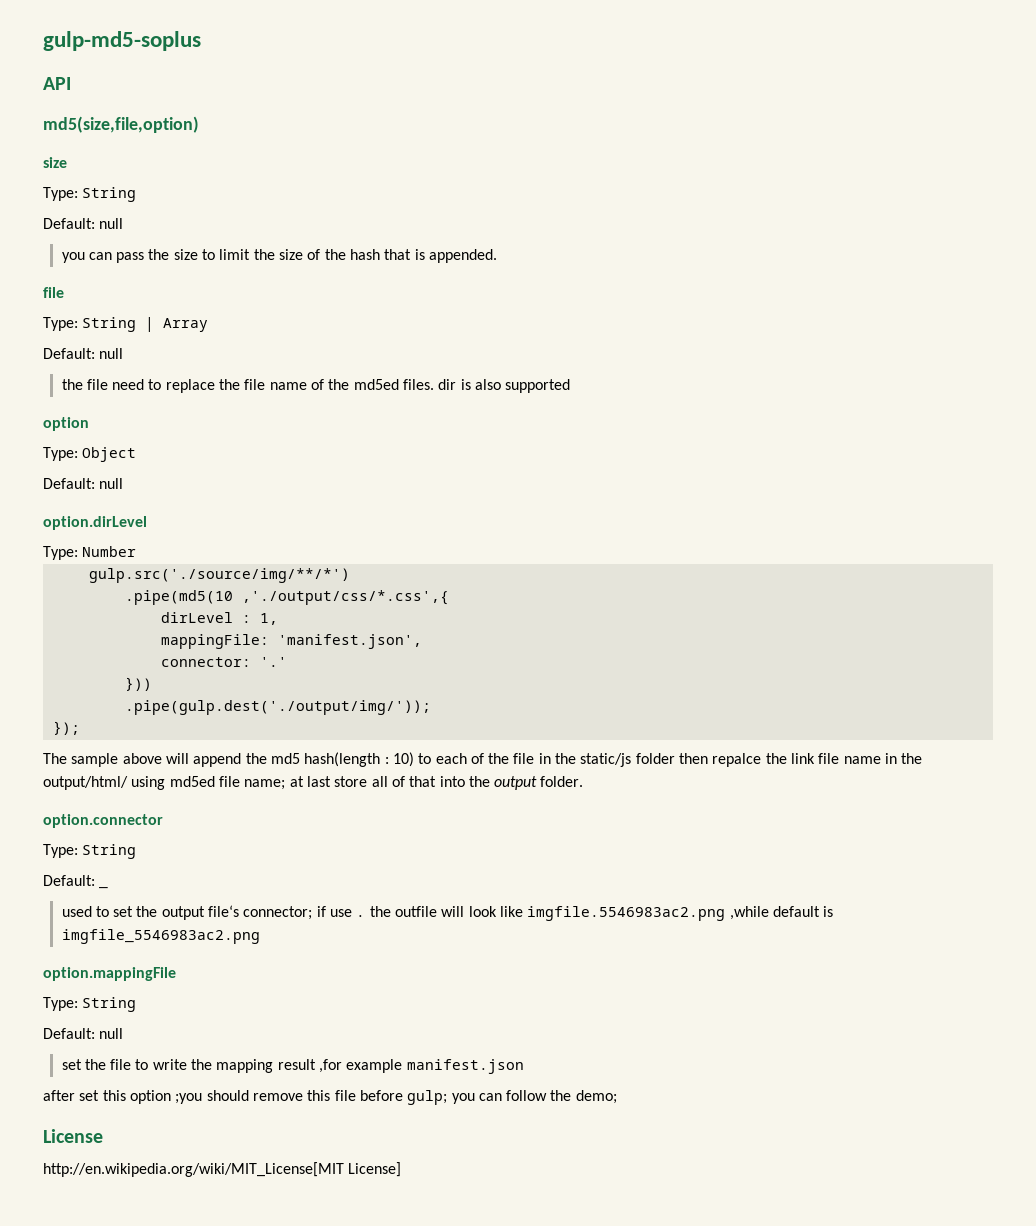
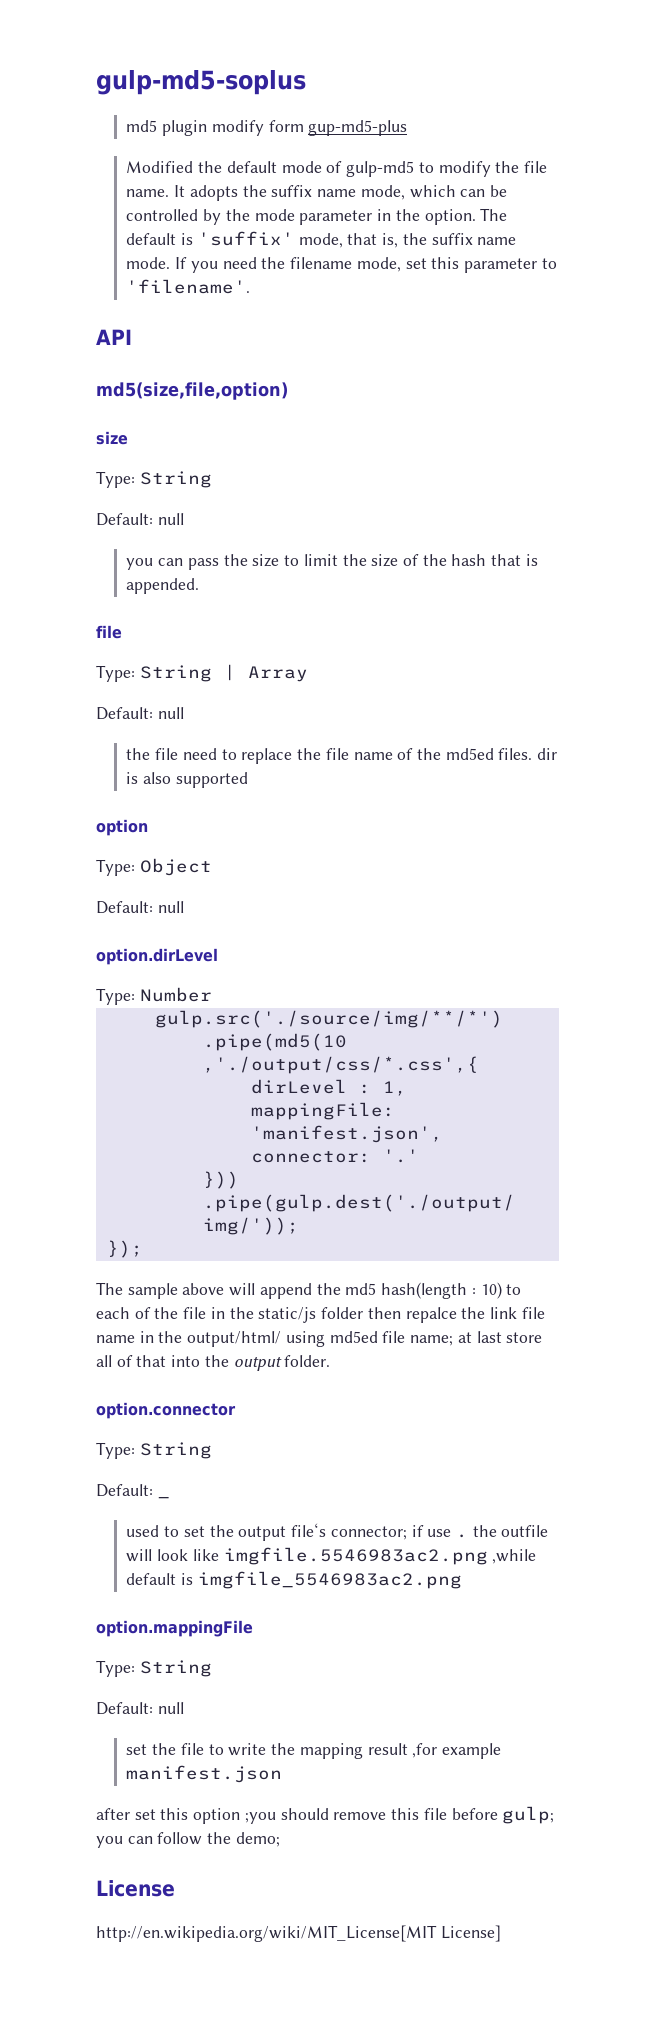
+ md5 plugin modify form gup-md5-plus
+ Modified the default mode of gulp-md5 to modify the file name. It adopts the suffix name mode, which can be controlled by the mode parameter in the option. The default is 'suffix' mode, that is, the suffix name mode. If you need the filename mode, set this parameter to 'filename'.

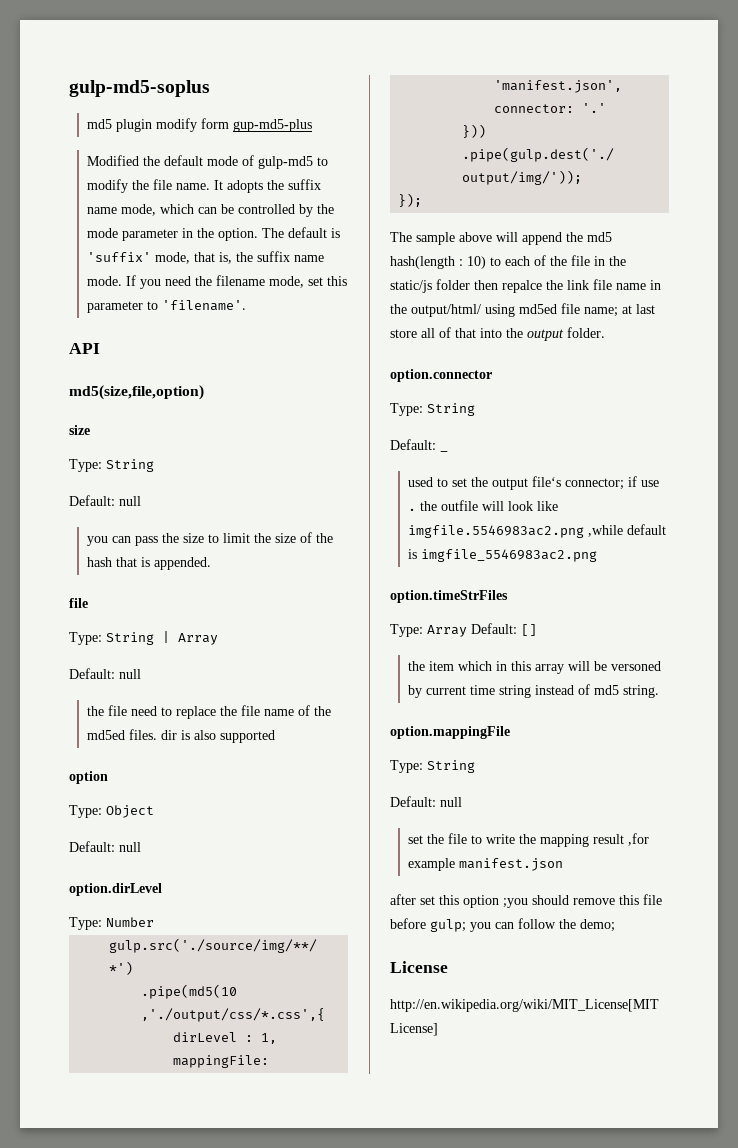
+ option.timeStrFiles
+ Type: Array Default: []
+ the item which in this array will be versoned by current time string instead of md5 string.

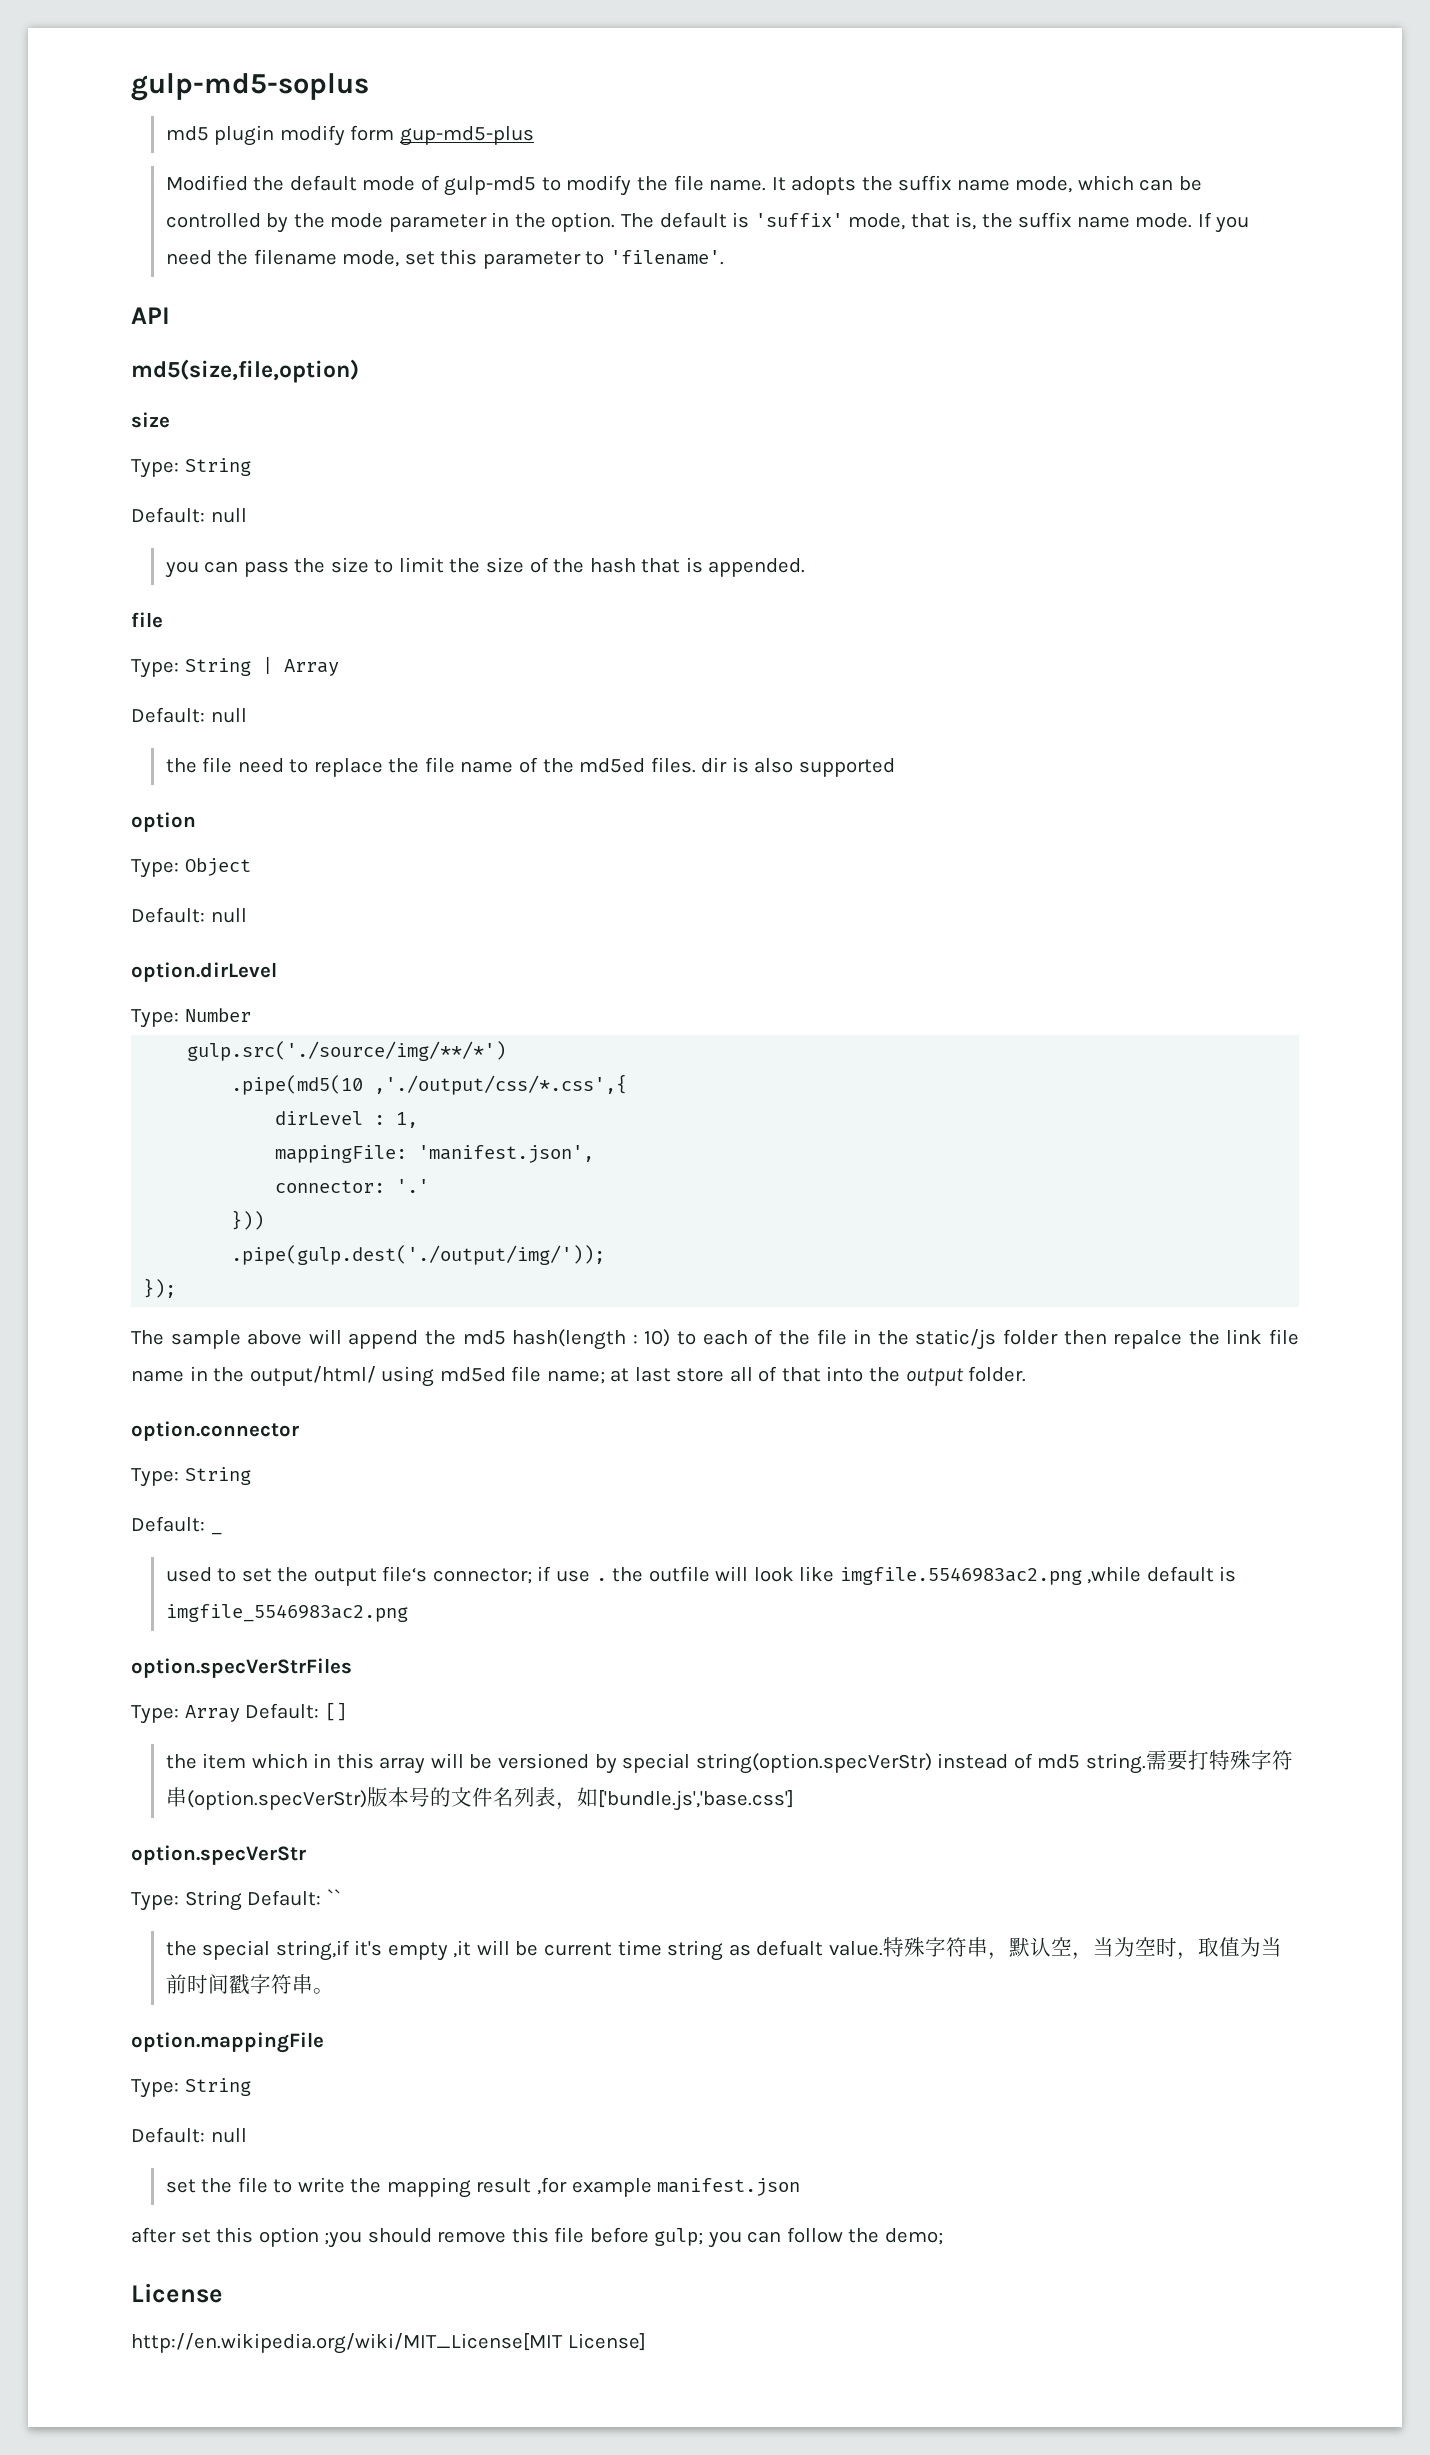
- option.timeStrFiles
+ option.specVerStrFiles
- the item which in this array will be versoned by current time string instead of md5 string.
+ the item which in this array will be versioned by special string(option.specVerStr) instead of md5 string.需要打特殊字符串(option.specVerStr)版本号的文件名列表，如['bundle.js','base.css']
+ option.specVerStr
+ Type: String Default: ``
+ the special string,if it's empty ,it will be current time string as defualt value.特殊字符串，默认空，当为空时，取值为当前时间戳字符串。

